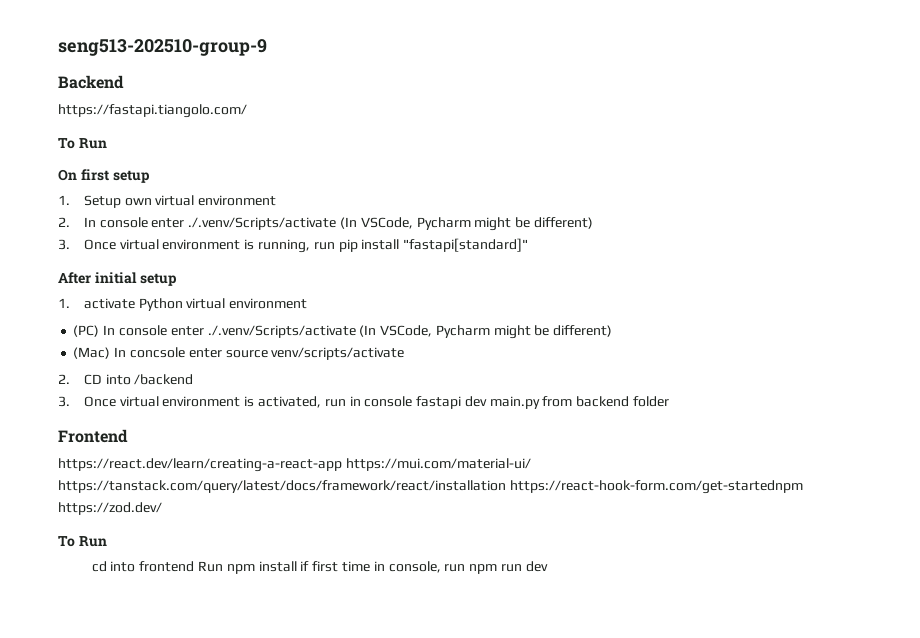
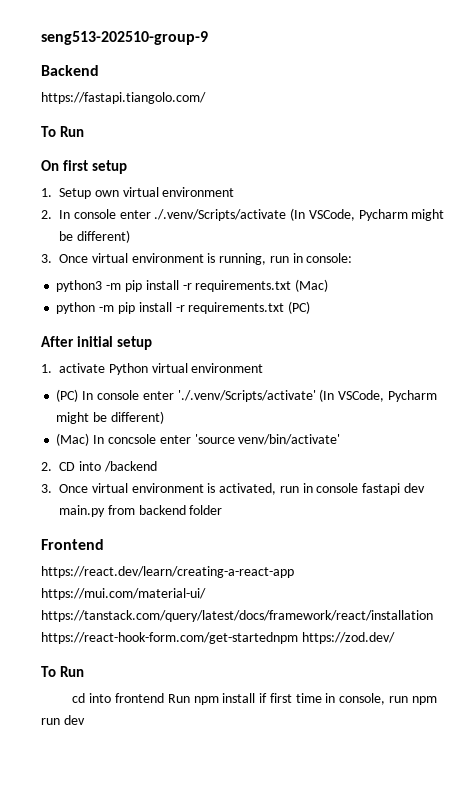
- 3. Once virtual environment is running, run pip install "fastapi[standard]"
+ 3. Once virtual environment is running, run in console:
+ python3 -m pip install -r requirements.txt (Mac)
+ python -m pip install -r requirements.txt (PC)
- (PC) In console enter ./.venv/Scripts/activate (In VSCode, Pycharm might be different)
+ (PC) In console enter './.venv/Scripts/activate' (In VSCode, Pycharm might be different)
- (Mac) In concsole enter source venv/scripts/activate
+ (Mac) In concsole enter 'source venv/bin/activate'

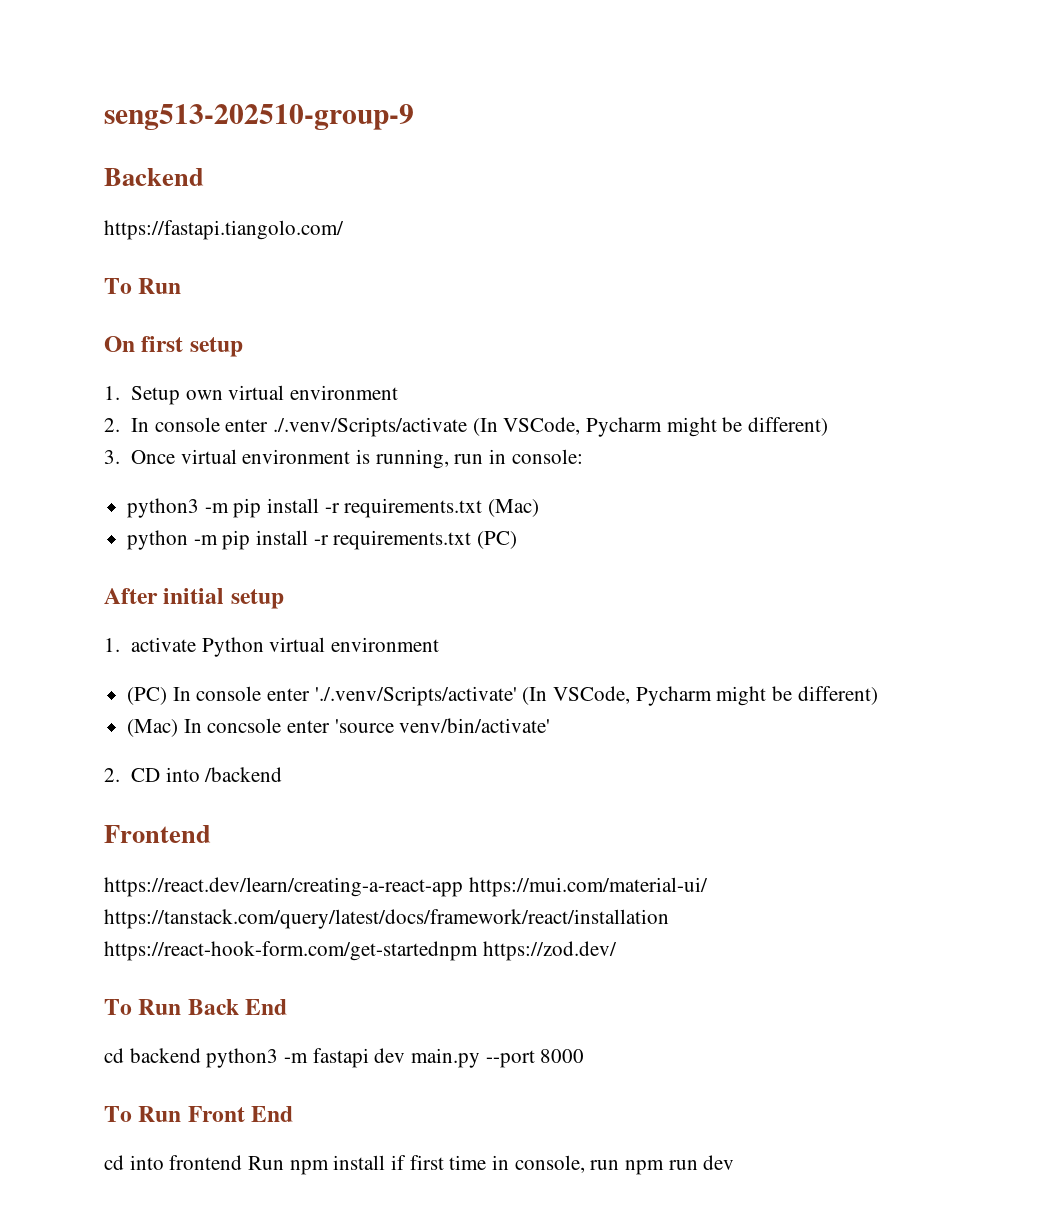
- 3. Once virtual environment is activated, run in console fastapi dev main.py from backend folder
  https://react.dev/learn/creating-a-react-app https://mui.com/material-ui/ https://tanstack.com/query/latest/docs/framework/react/installation https://react-hook-form.com/get-startednpm https://zod.dev/
- To Run
+ To Run Back End
+ cd backend python3 -m fastapi dev main.py --port 8000
+ To Run Front End

